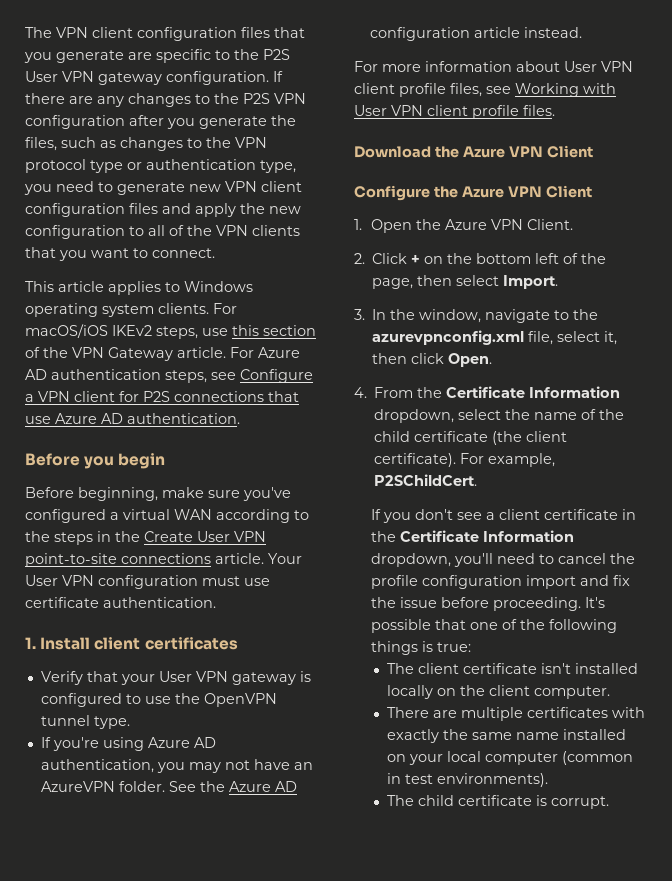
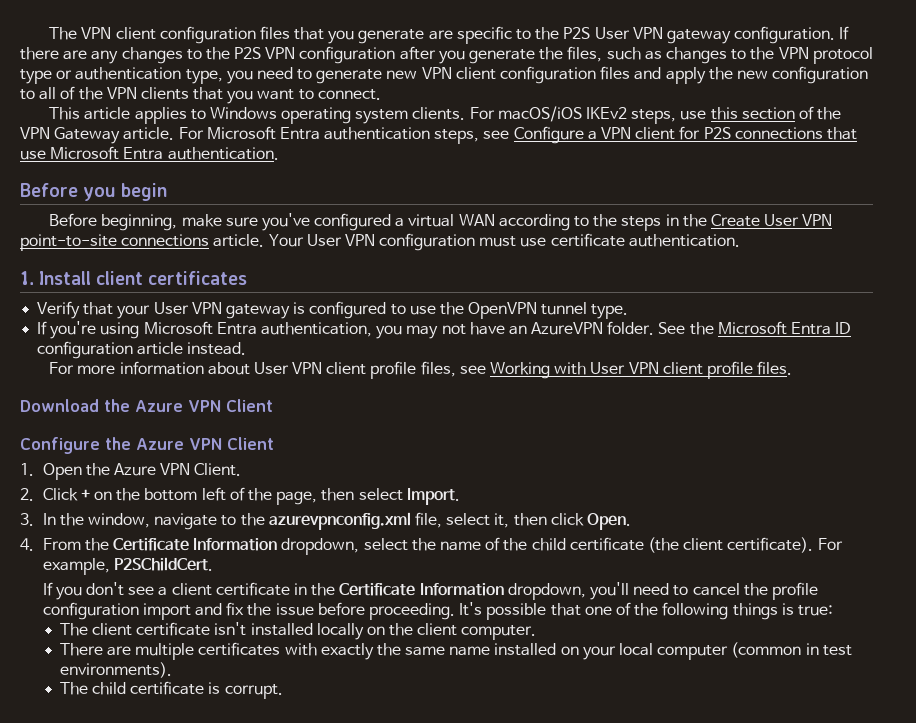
- For Azure AD authentication steps, see Configure a VPN client for P2S connections that use Azure AD authentication.
+ For Microsoft Entra authentication steps, see Configure a VPN client for P2S connections that use Microsoft Entra authentication.
- If you're using Azure AD authentication, you may not have an AzureVPN folder.
+ If you're using Microsoft Entra authentication, you may not have an AzureVPN folder.
- See the Azure AD configuration article instead.
+ See the Microsoft Entra ID configuration article instead.

